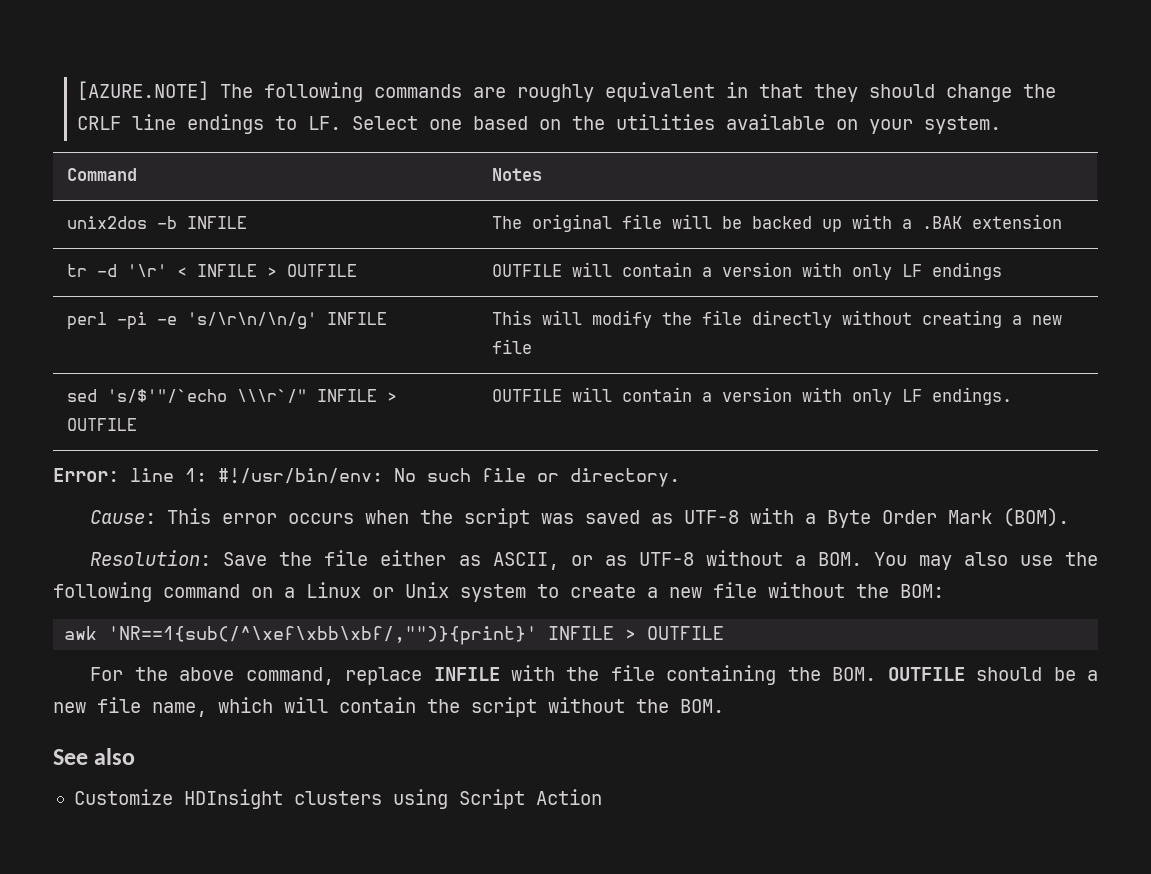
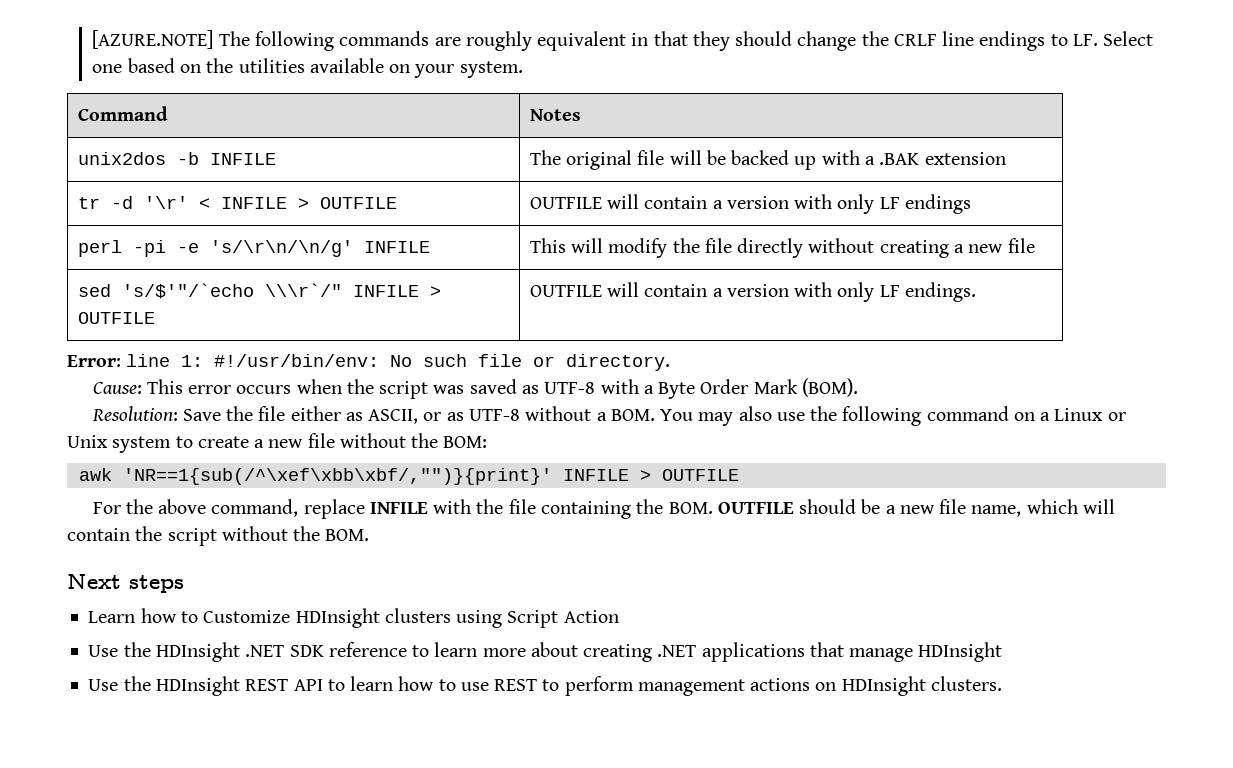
- See also
- Customize HDInsight clusters using Script Action
+ Next steps
+ Learn how to Customize HDInsight clusters using Script Action
+ Use the HDInsight .NET SDK reference to learn more about creating .NET applications that manage HDInsight
+ Use the HDInsight REST API to learn how to use REST to perform management actions on HDInsight clusters.

